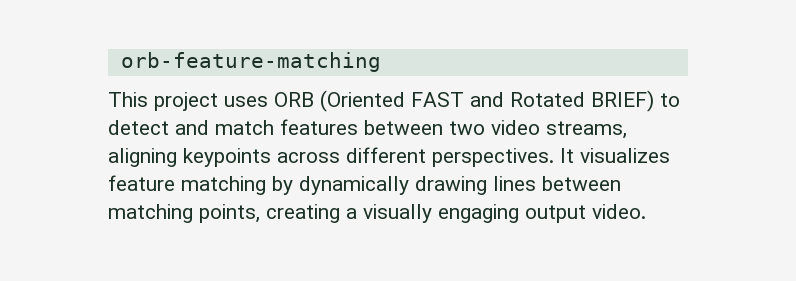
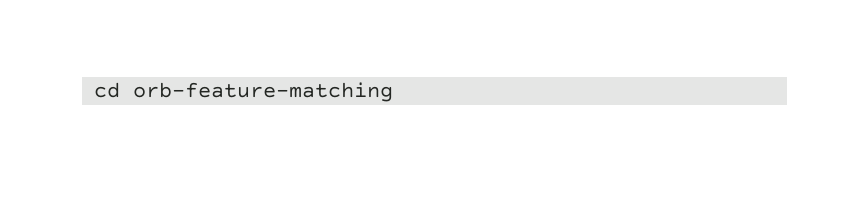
- orb-feature-matching
+ cd orb-feature-matching
- This project uses ORB (Oriented FAST and Rotated BRIEF) to detect and match features between two video streams, aligning keypoints across different perspectives. It visualizes feature matching by dynamically drawing lines between matching points, creating a visually engaging output video.

